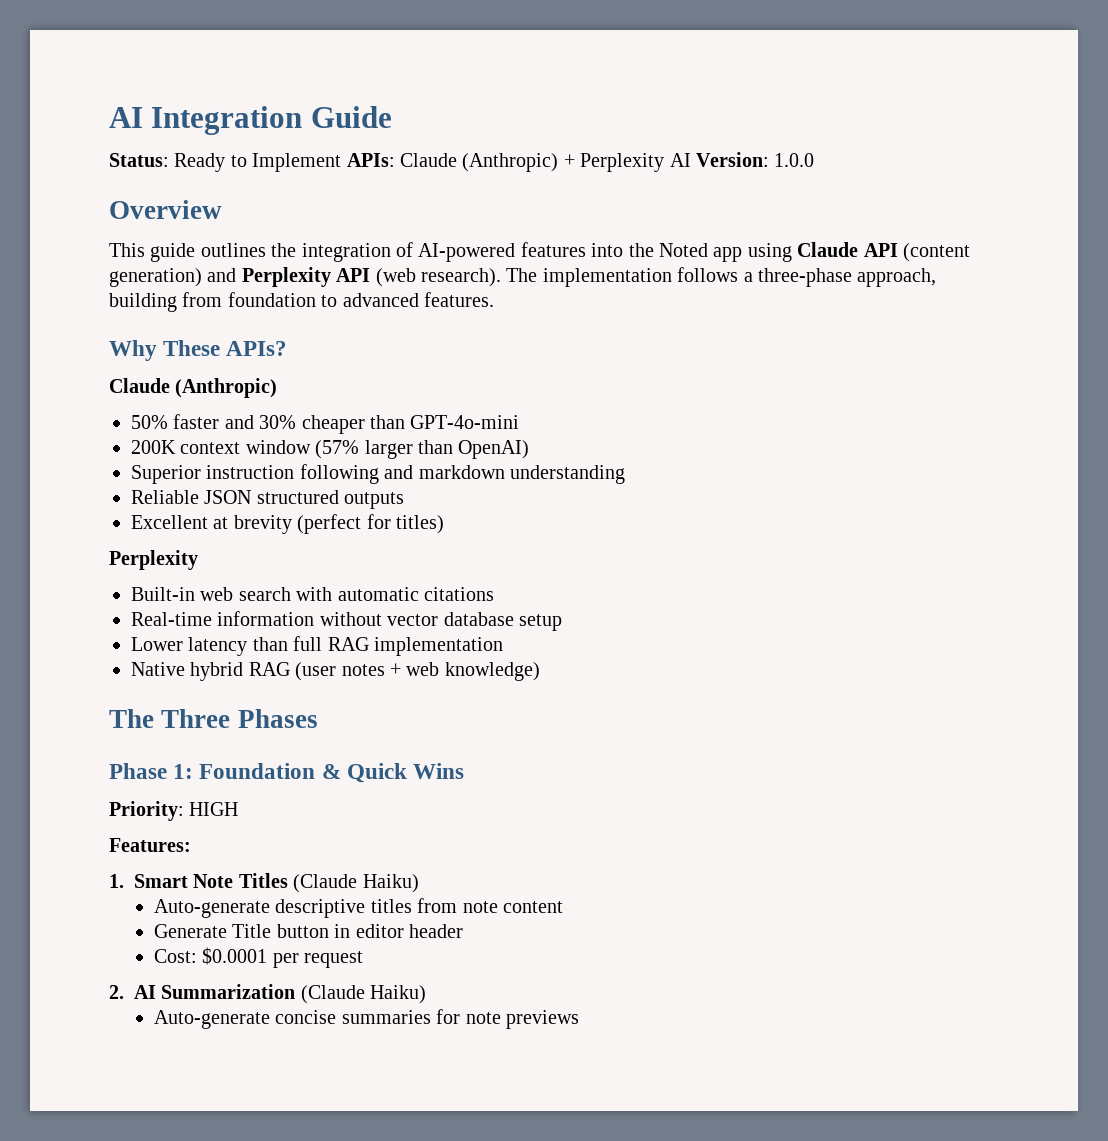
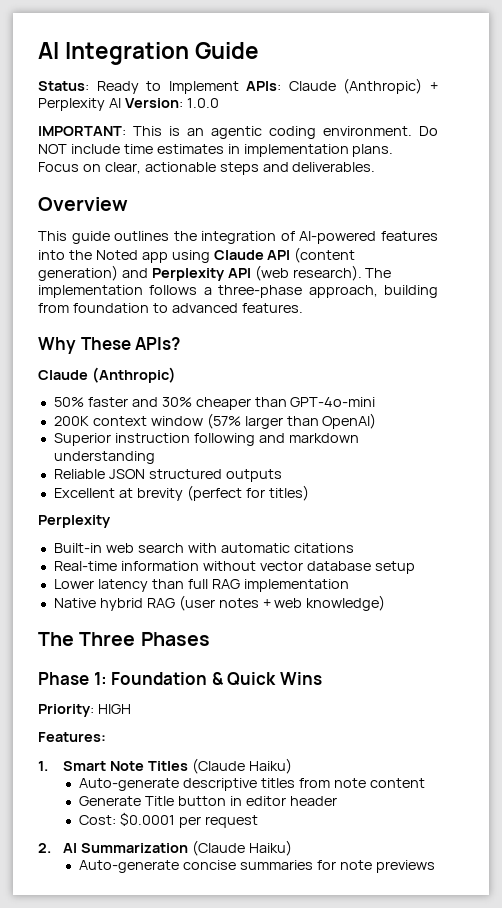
+ IMPORTANT: This is an agentic coding environment. Do NOT include time estimates in implementation plans. Focus on clear, actionable steps and deliverables.

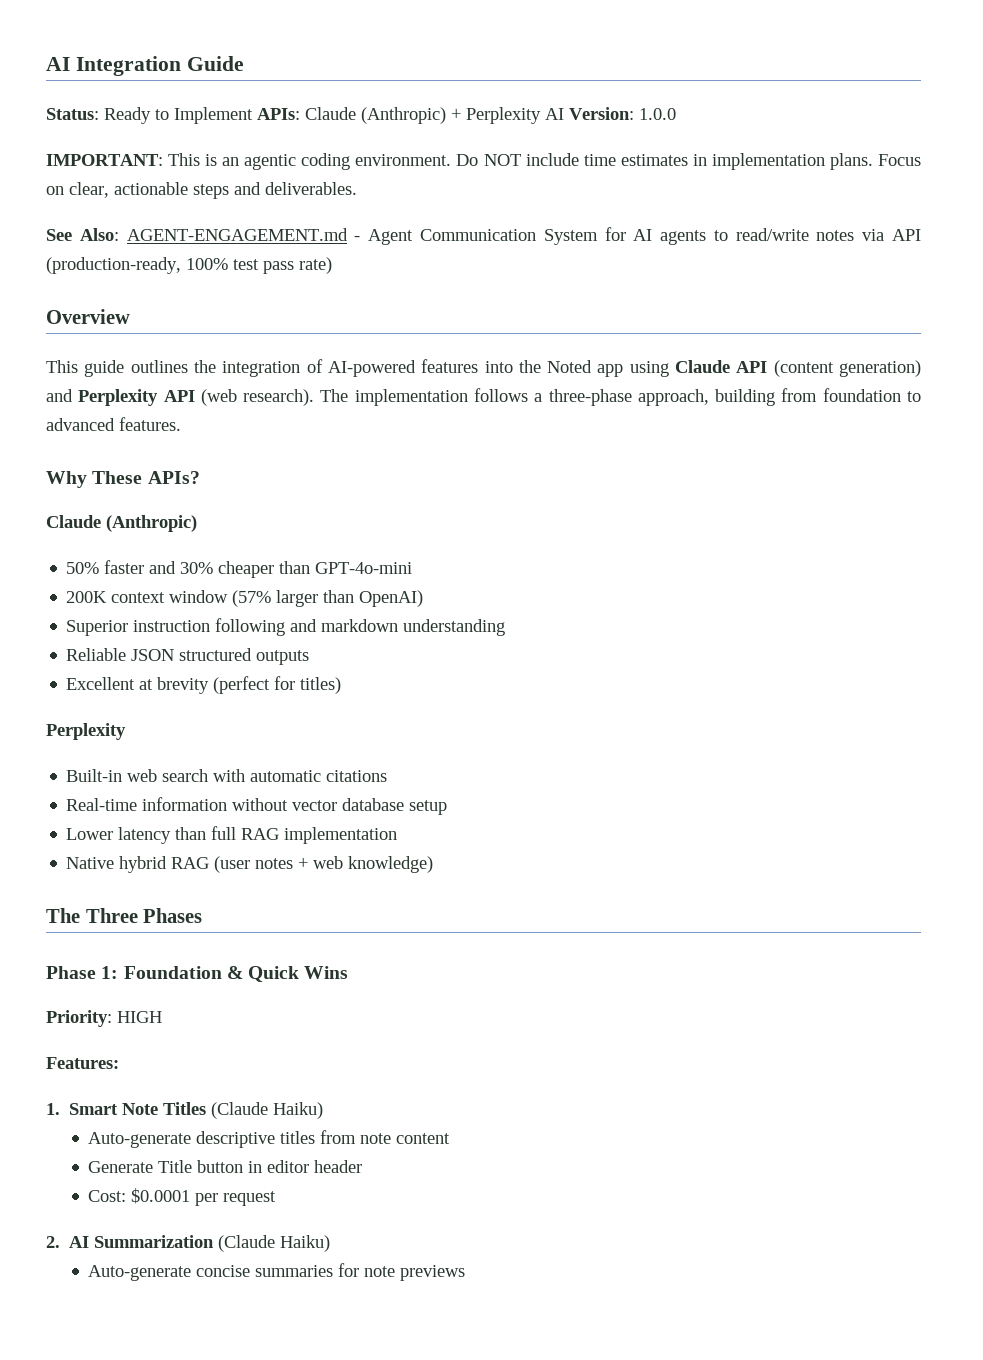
+ See Also: AGENT-ENGAGEMENT.md - Agent Communication System for AI agents to read/write notes via API (production-ready, 100% test pass rate)

